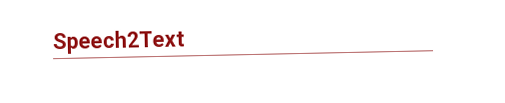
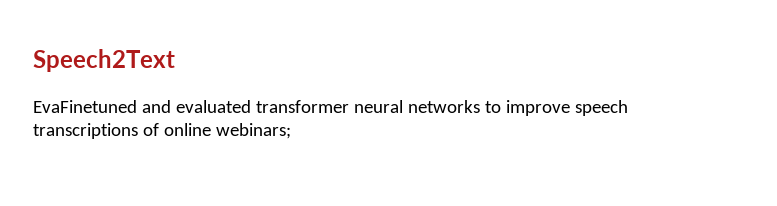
+ EvaFinetuned and evaluated transformer neural networks to improve speech transcriptions of online webinars;

